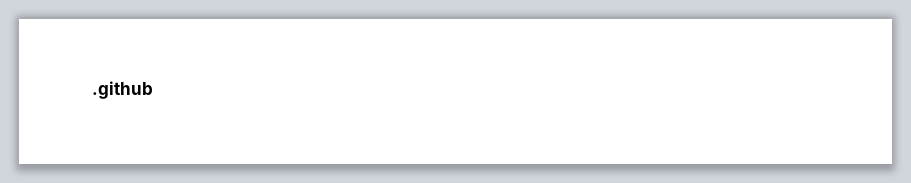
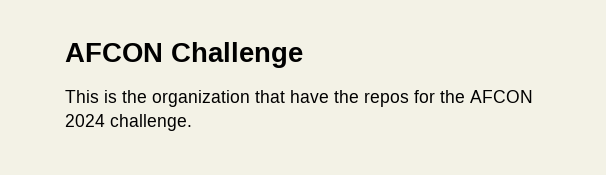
- .github
+ AFCON Challenge
+ This is the organization that have the repos for the AFCON 2024 challenge.

